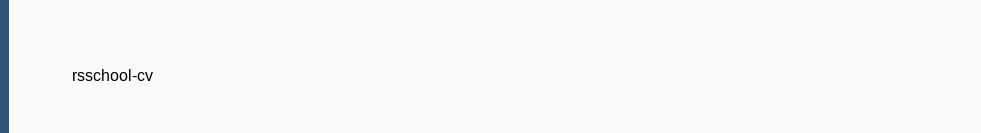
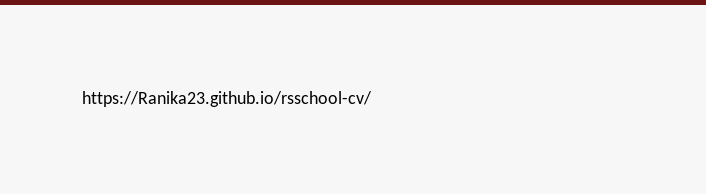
- rsschool-cv
+ https://Ranika23.github.io/rsschool-cv/

